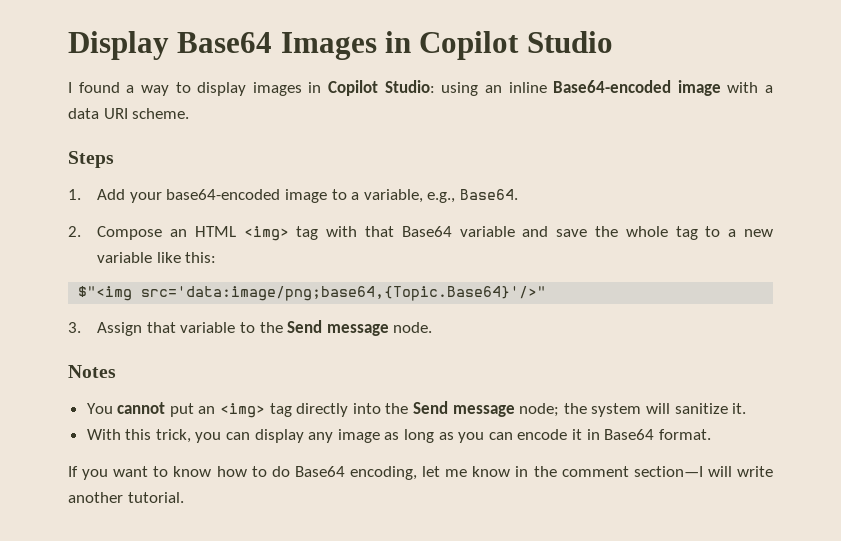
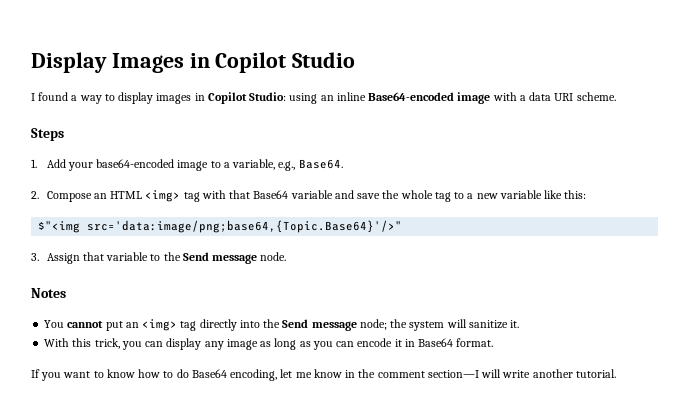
- Display Base64 Images in Copilot Studio
+ Display Images in Copilot Studio

